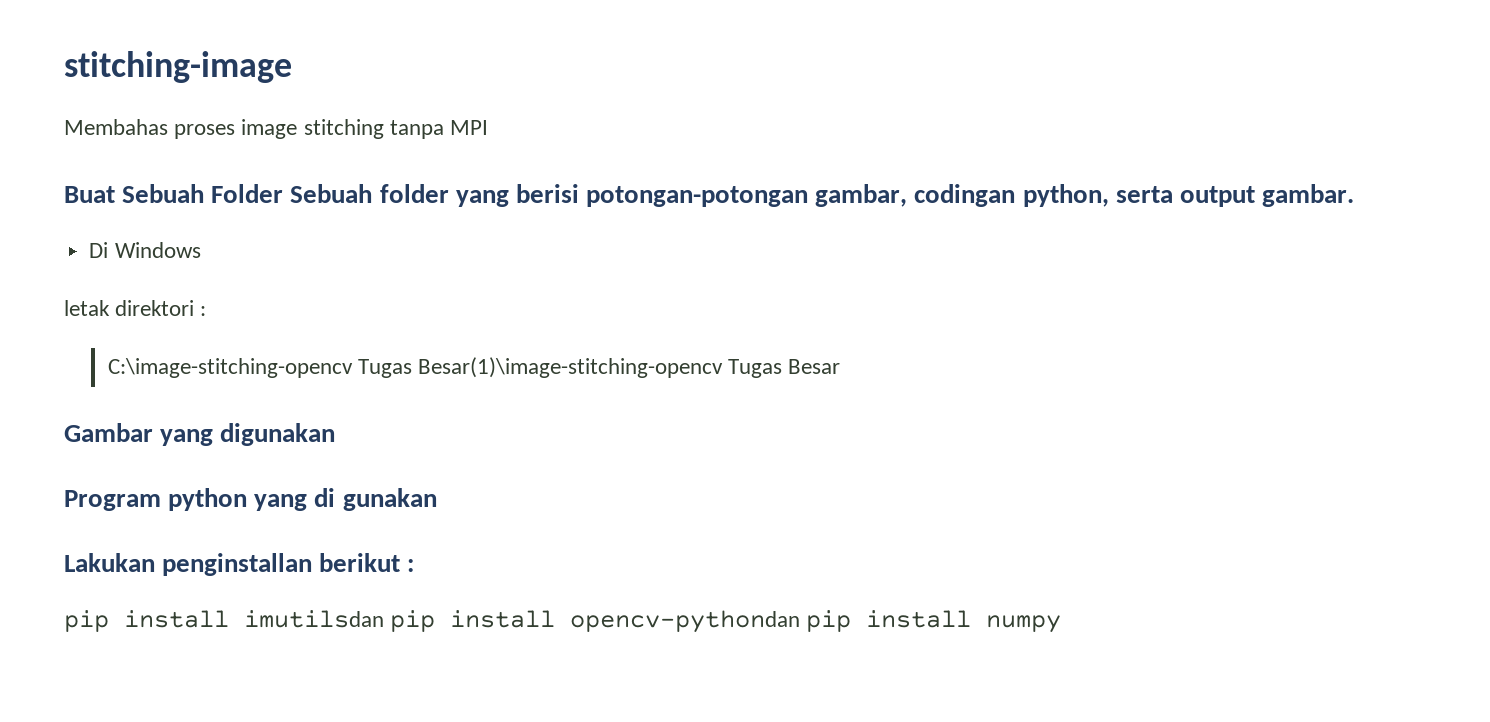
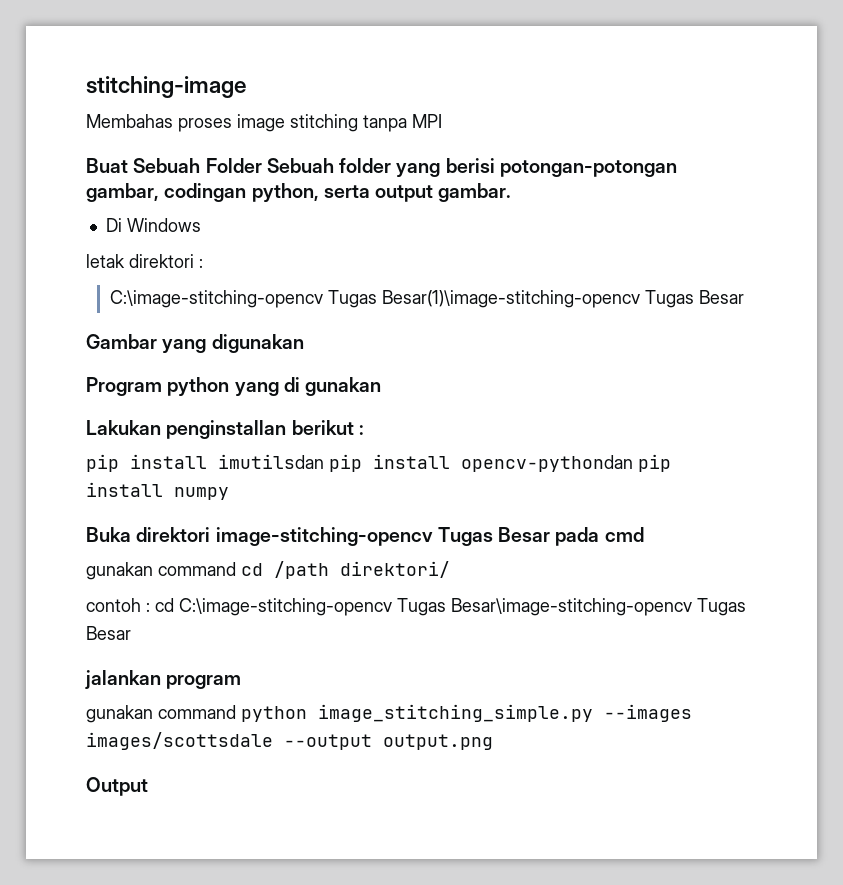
+ Buka direktori image-stitching-opencv Tugas Besar pada cmd
+ gunakan command cd /path direktori/
+ contoh : cd C:\image-stitching-opencv Tugas Besar\image-stitching-opencv Tugas Besar
+ jalankan program
+ gunakan command python image_stitching_simple.py --images images/scottsdale --output output.png
+ Output

